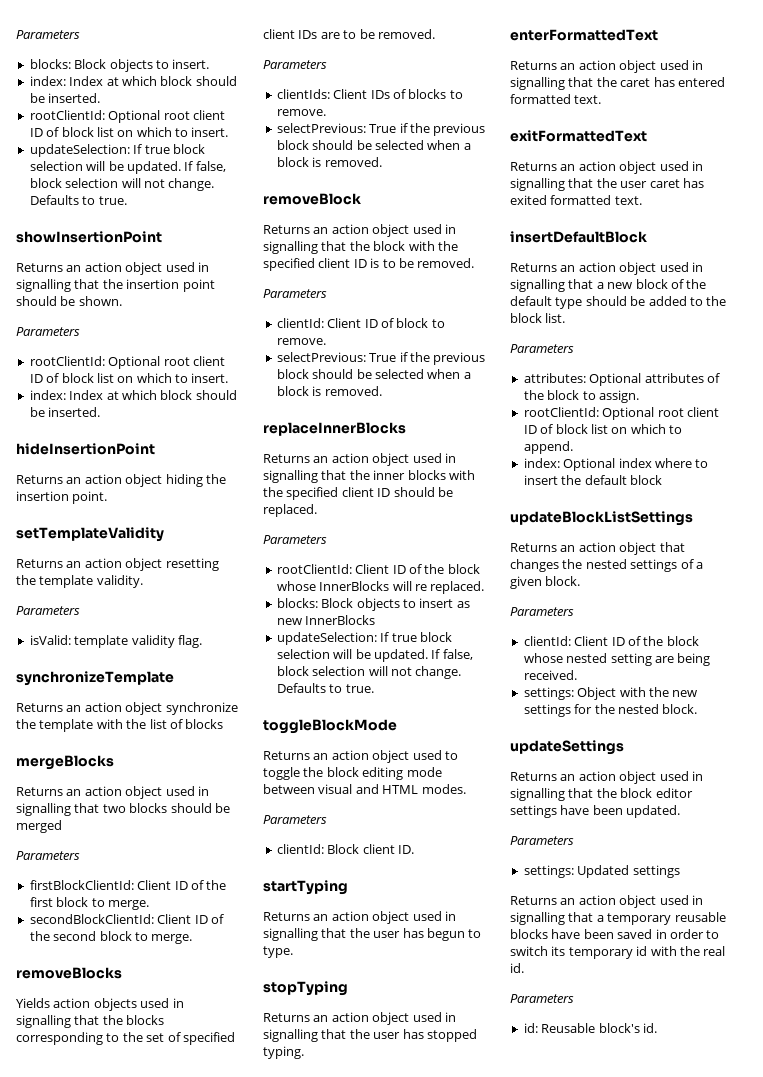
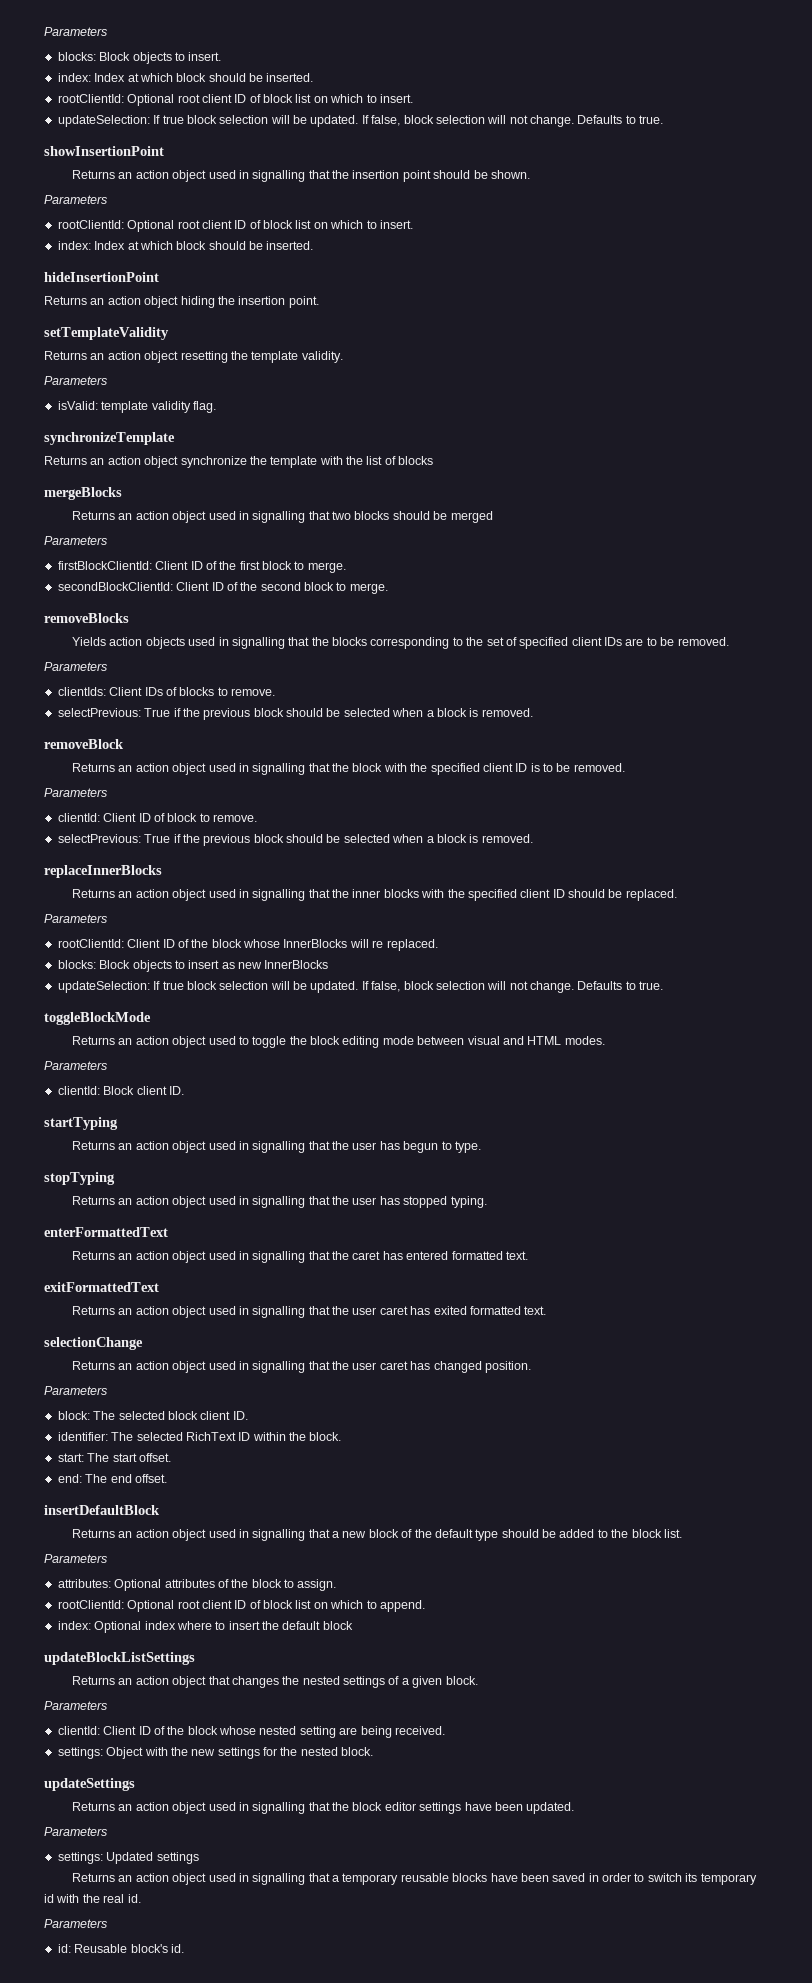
+ selectionChange
+ Returns an action object used in signalling that the user caret has changed position.
+ Parameters
+ block: The selected block client ID.
+ identifier: The selected RichText ID within the block.
+ start: The start offset.
+ end: The end offset.

